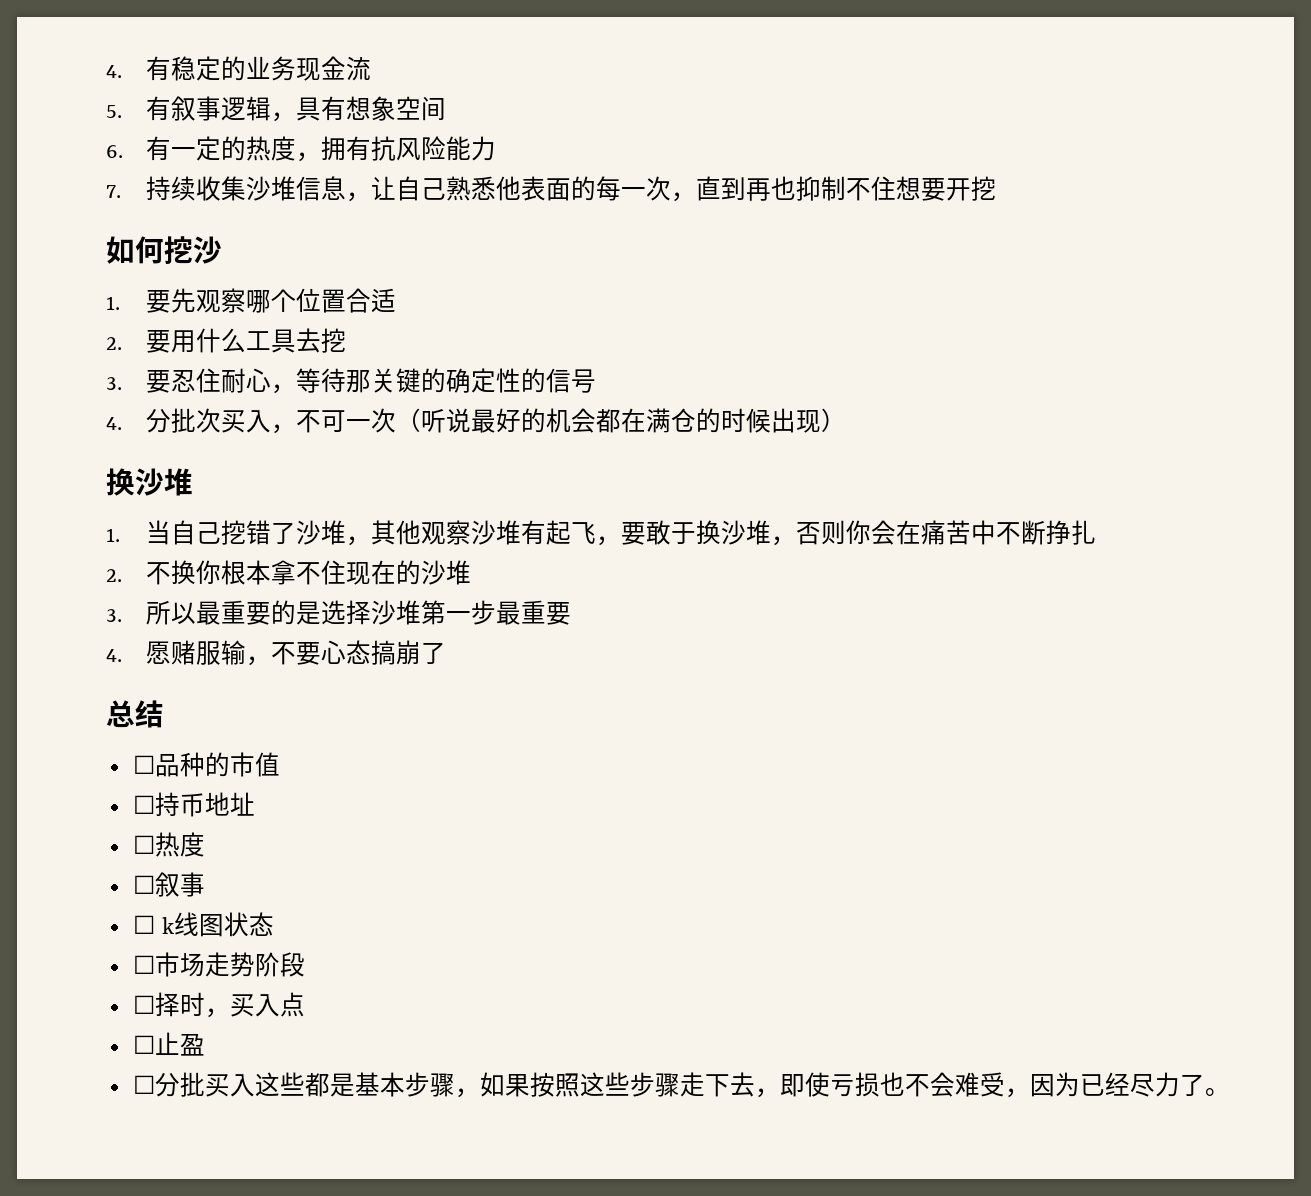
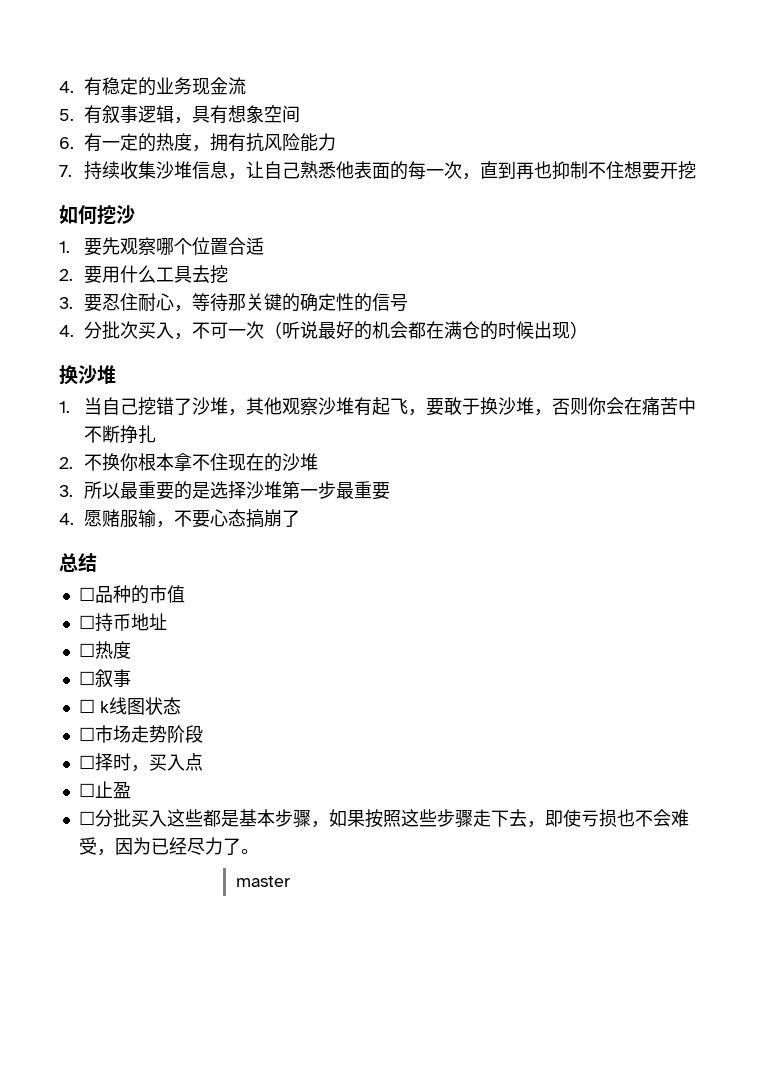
+ master

